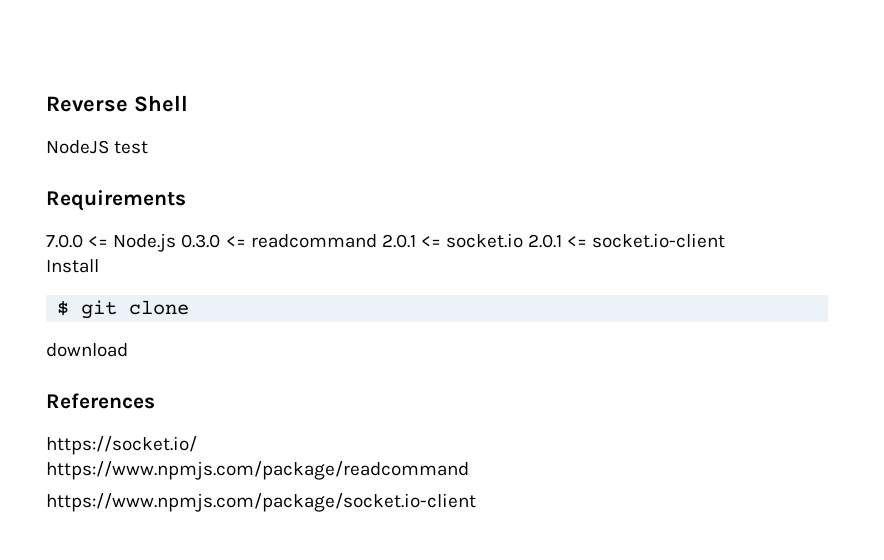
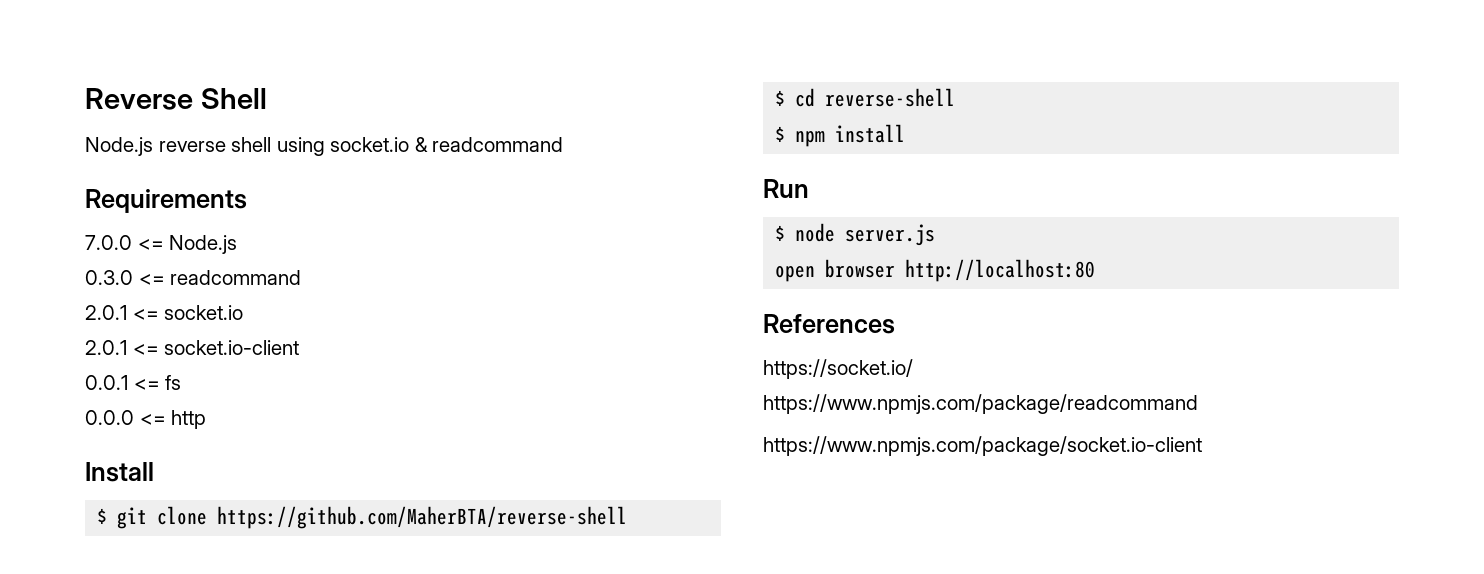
- NodeJS test
+ Node.js reverse shell using socket.io & readcommand
- 7.0.0 <= Node.js 0.3.0 <= readcommand 2.0.1 <= socket.io 2.0.1 <= socket.io-client
+ 7.0.0 <= Node.js
+ 0.3.0 <= readcommand
+ 2.0.1 <= socket.io
+ 2.0.1 <= socket.io-client
+ 0.0.1 <= fs
+ 0.0.0 <= http
  Install
- $ git clone
- download
+ $ git clone https://github.com/MaherBTA/reverse-shell
+ $ cd reverse-shell
+ $ npm install
+ Run
+ $ node server.js
+ open browser http://localhost:80

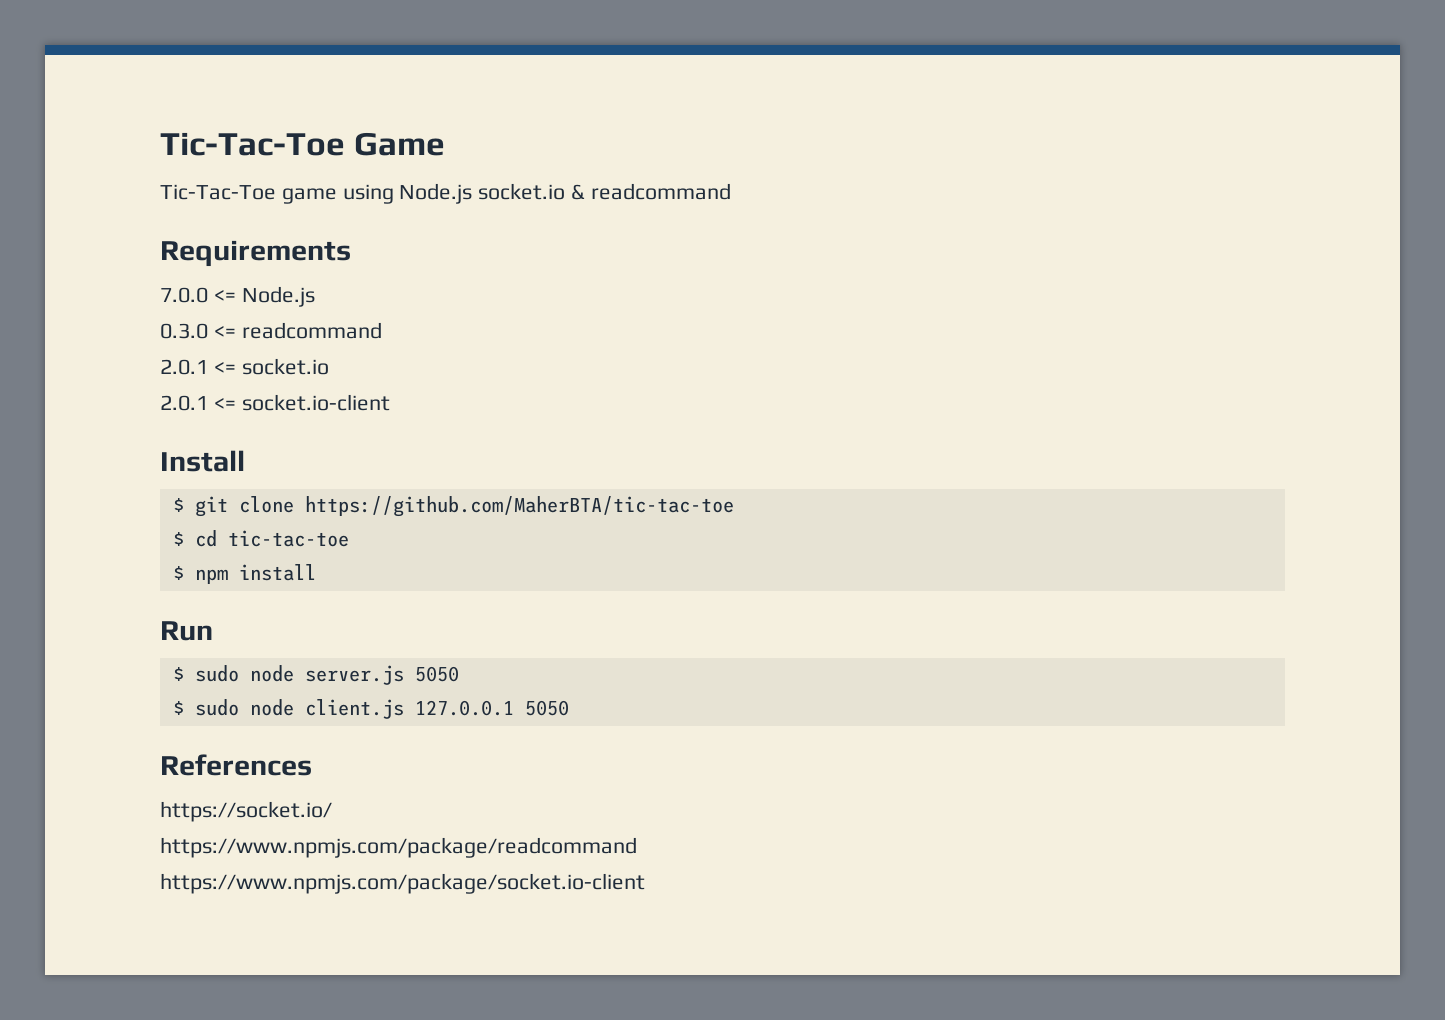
- Reverse Shell
- Node.js reverse shell using socket.io & readcommand
+ Tic-Tac-Toe Game
+ Tic-Tac-Toe game using Node.js socket.io & readcommand
- 0.0.1 <= fs
- 0.0.0 <= http
- $ git clone https://github.com/MaherBTA/reverse-shell
+ $ git clone https://github.com/MaherBTA/tic-tac-toe
- $ cd reverse-shell
+ $ cd tic-tac-toe
- $ node server.js
- open browser http://localhost:80
+ $ sudo node server.js 5050
+ $ sudo node client.js 127.0.0.1 5050

